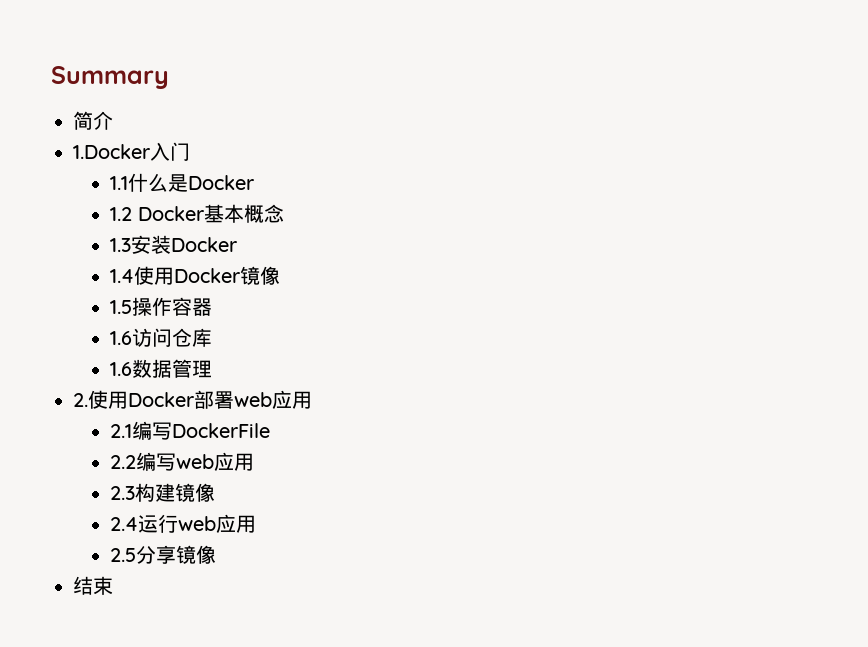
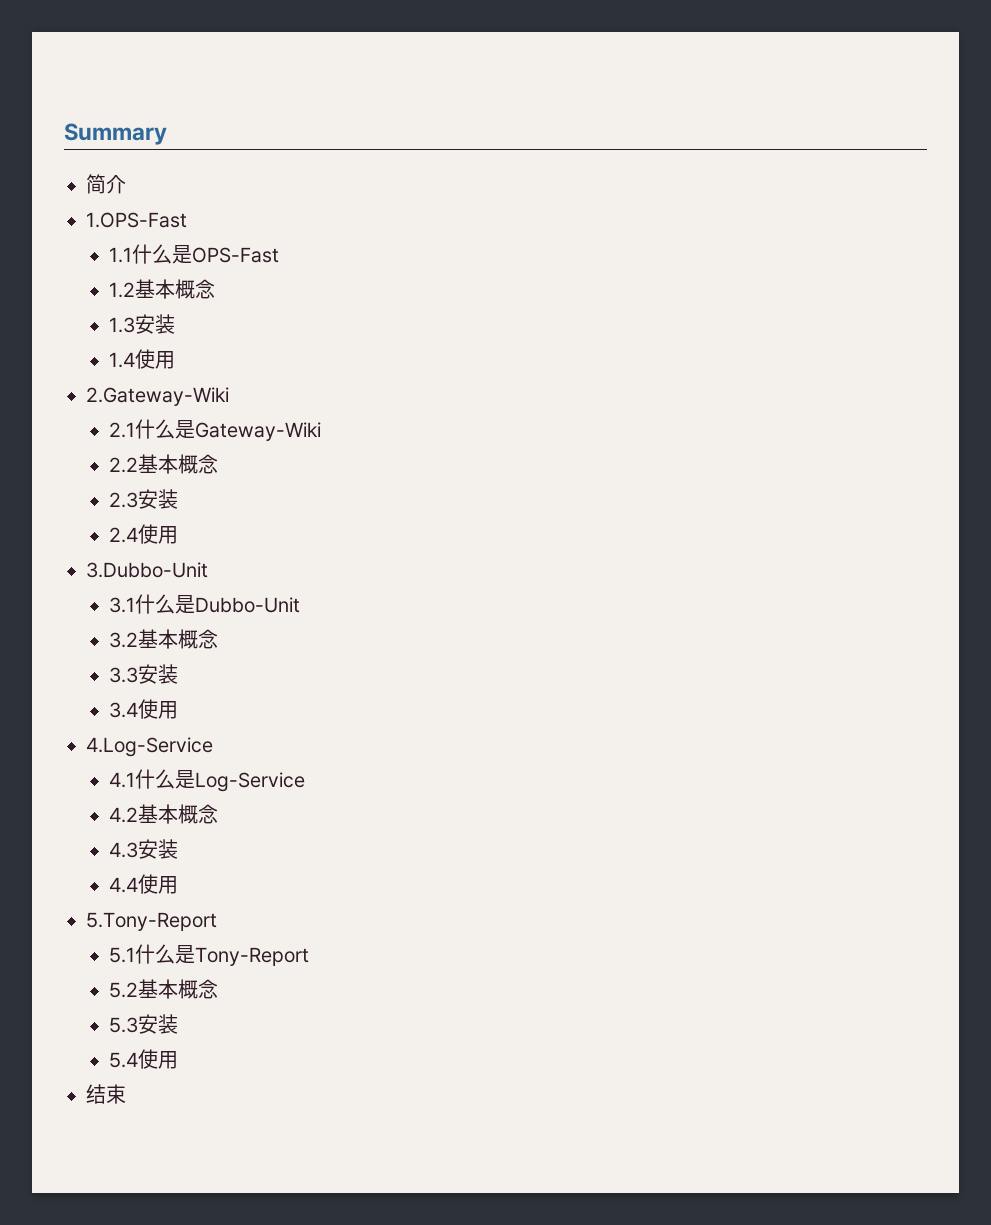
- 1.Docker入门
+ 1.OPS-Fast
- 1.1什么是Docker
+ 1.1什么是OPS-Fast
- 1.2 Docker基本概念
+ 1.2基本概念
- 1.3安装Docker
+ 1.3安装
- 1.4使用Docker镜像
- 1.5操作容器
- 1.6访问仓库
- 1.6数据管理
- 2.使用Docker部署web应用
- 2.1编写DockerFile
- 2.2编写web应用
- 2.3构建镜像
- 2.4运行web应用
- 2.5分享镜像
+ 1.4使用
+ 2.Gateway-Wiki
+ 2.1什么是Gateway-Wiki
+ 2.2基本概念
+ 2.3安装
+ 2.4使用
+ 3.Dubbo-Unit
+ 3.1什么是Dubbo-Unit
+ 3.2基本概念
+ 3.3安装
+ 3.4使用
+ 4.Log-Service
+ 4.1什么是Log-Service
+ 4.2基本概念
+ 4.3安装
+ 4.4使用
+ 5.Tony-Report
+ 5.1什么是Tony-Report
+ 5.2基本概念
+ 5.3安装
+ 5.4使用

